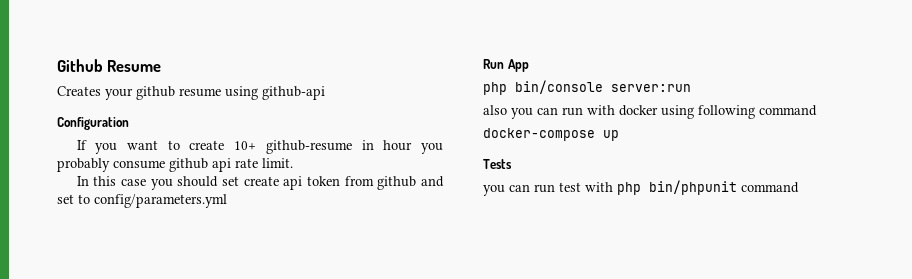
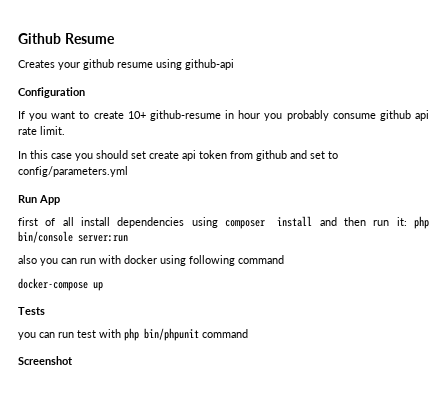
- php bin/console server:run
+ first of all install dependencies using composer install and then run it: php bin/console server:run
+ Screenshot

